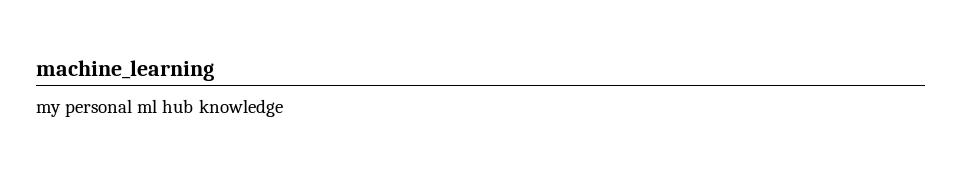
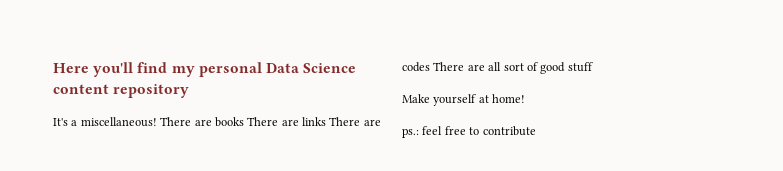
- machine_learning
- my personal ml hub knowledge
+ Here you'll find my personal Data Science content repository
+ It's a miscellaneous! There are books There are links There are codes There are all sort of good stuff
+ Make yourself at home!
+ ps.: feel free to contribute

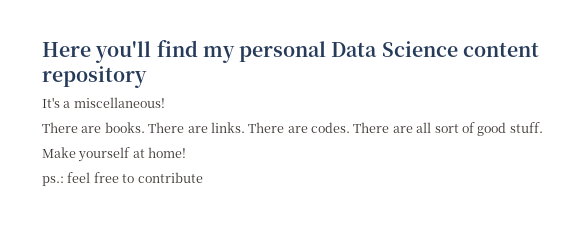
- It's a miscellaneous! There are books There are links There are codes There are all sort of good stuff
+ It's a miscellaneous!
+ There are books. There are links. There are codes. There are all sort of good stuff.

